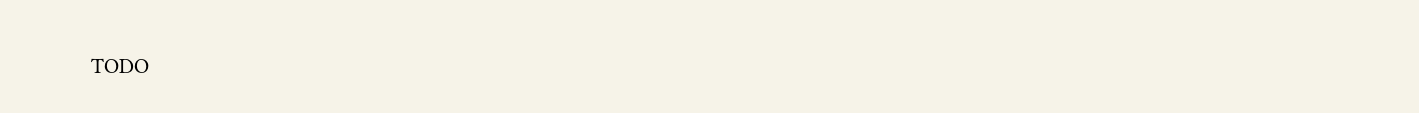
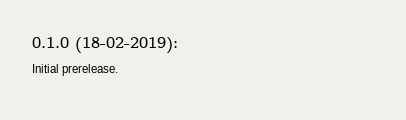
- TODO
+ 0.1.0 (18-02-2019):
+ Initial prerelease.

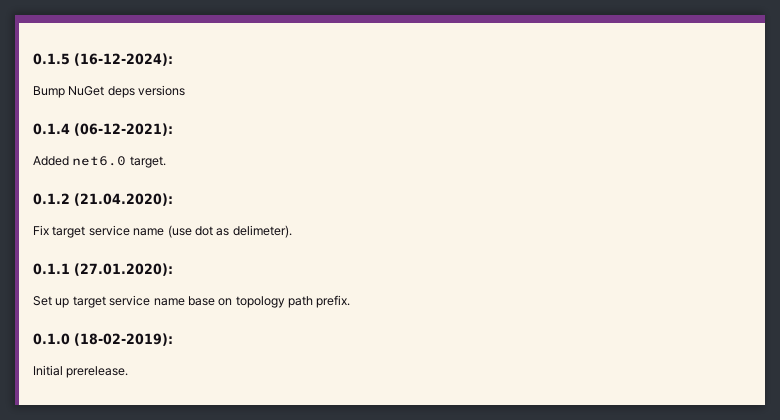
+ 0.1.5 (16-12-2024):
+ Bump NuGet deps versions
+ 0.1.4 (06-12-2021):
+ Added net6.0 target.
+ 0.1.2 (21.04.2020):
+ Fix target service name (use dot as delimeter).
+ 0.1.1 (27.01.2020):
+ Set up target service name base on topology path prefix.

